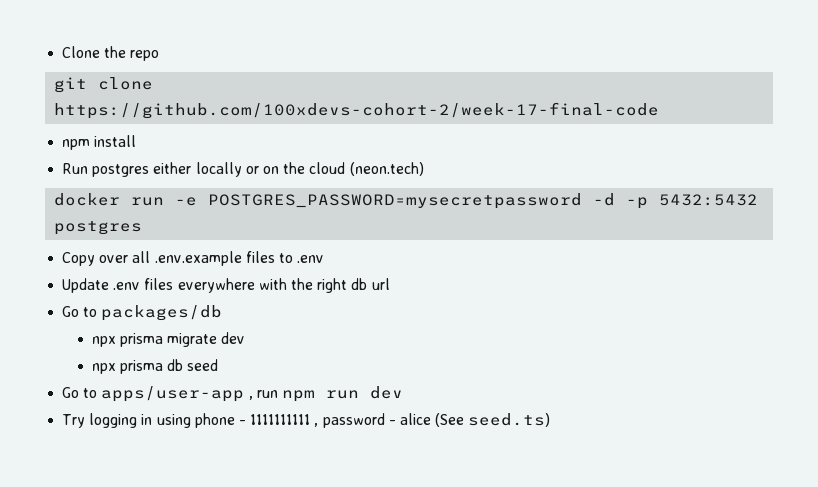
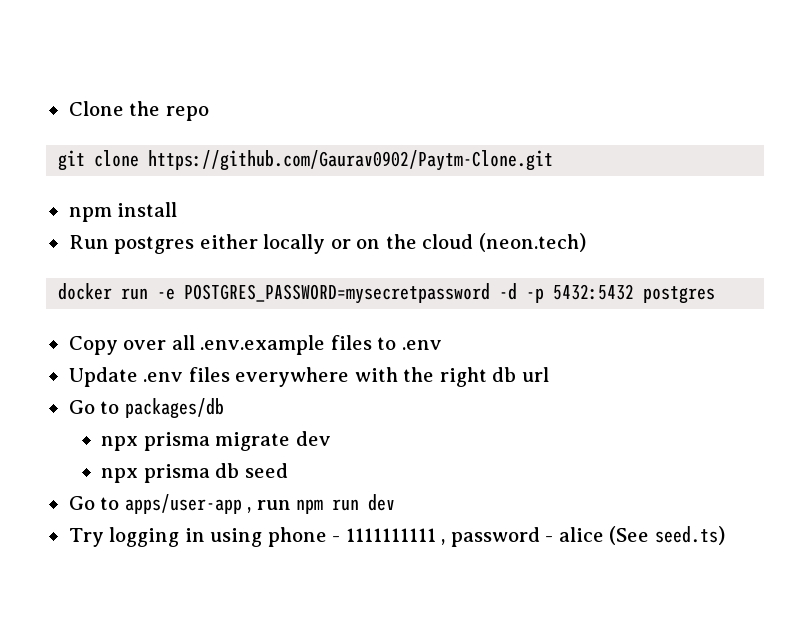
- git clone https://github.com/100xdevs-cohort-2/week-17-final-code
+ git clone https://github.com/Gaurav0902/Paytm-Clone.git

